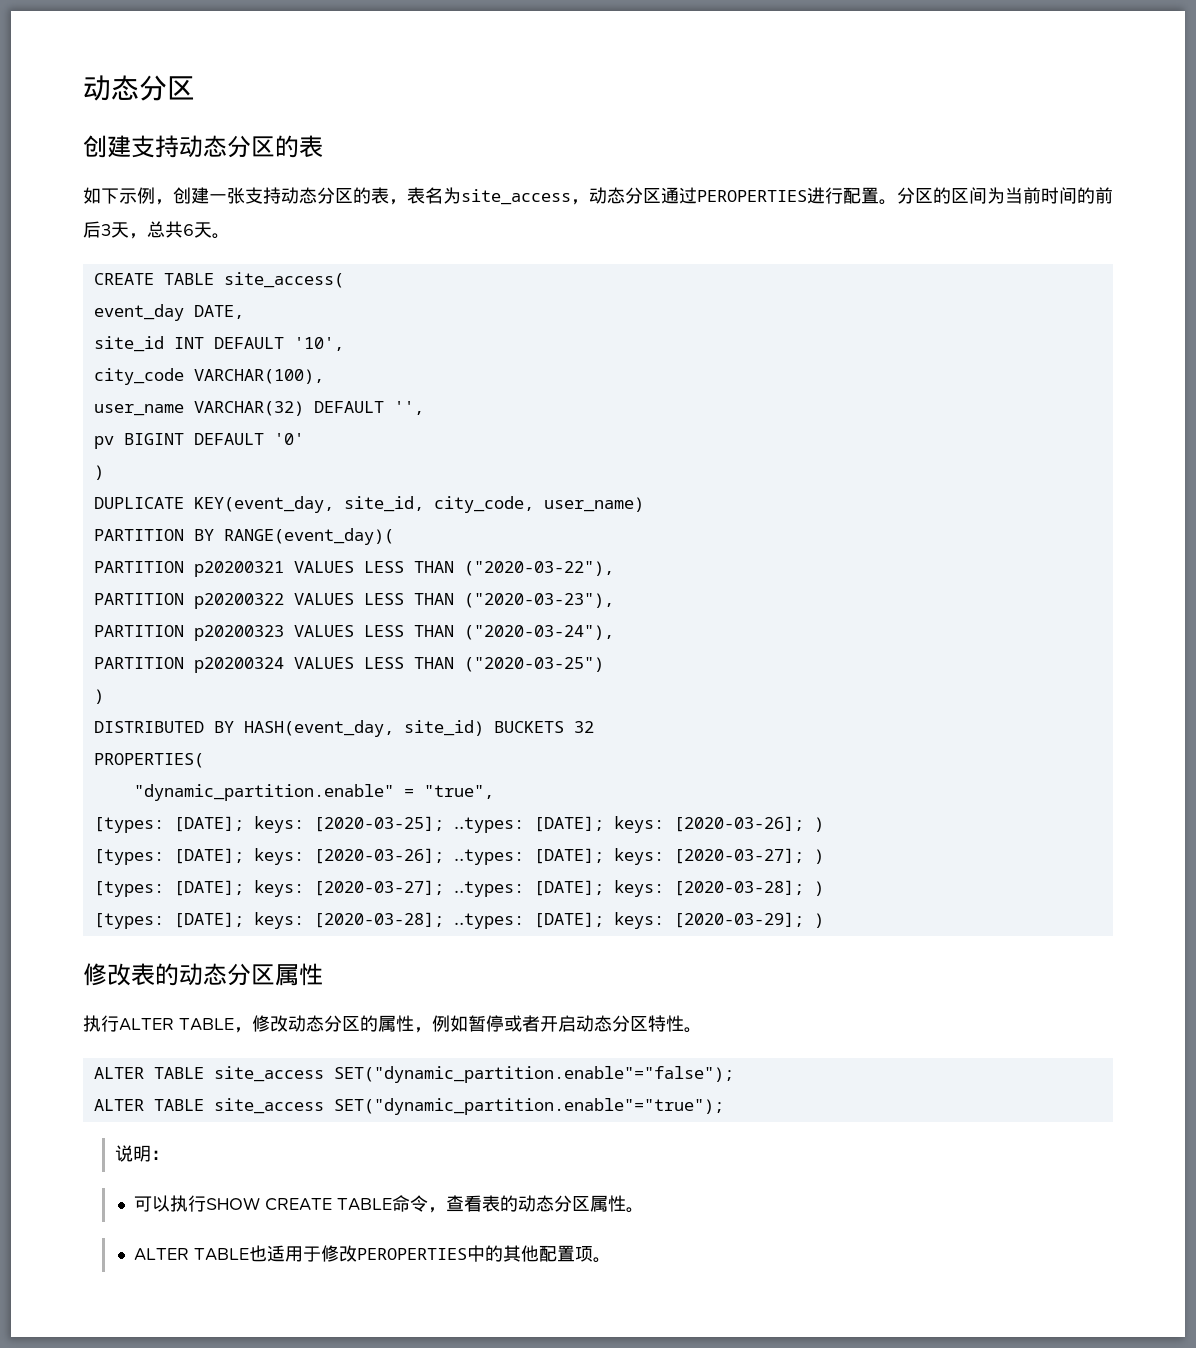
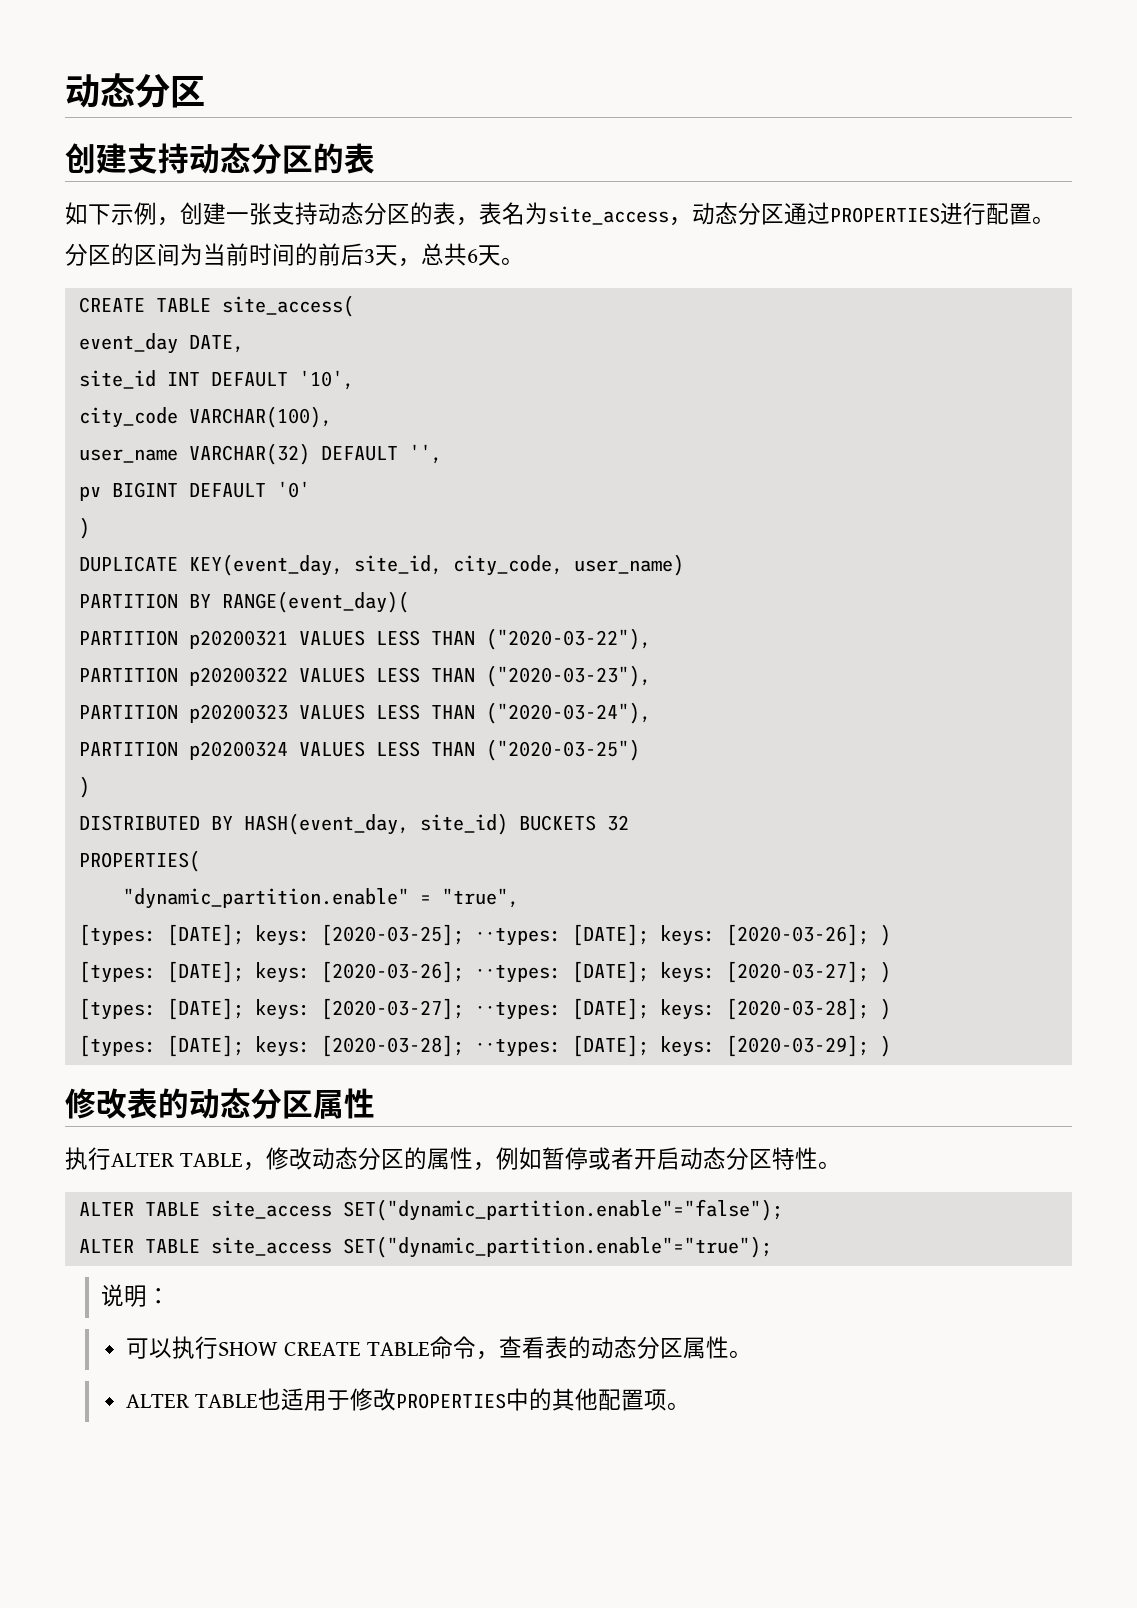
- 如下示例，创建一张支持动态分区的表，表名为site_access，动态分区通过PEROPERTIES进行配置。
+ 如下示例，创建一张支持动态分区的表，表名为site_access，动态分区通过PROPERTIES进行配置。
- ALTER TABLE也适用于修改PEROPERTIES中的其他配置项。
+ ALTER TABLE也适用于修改PROPERTIES中的其他配置项。

